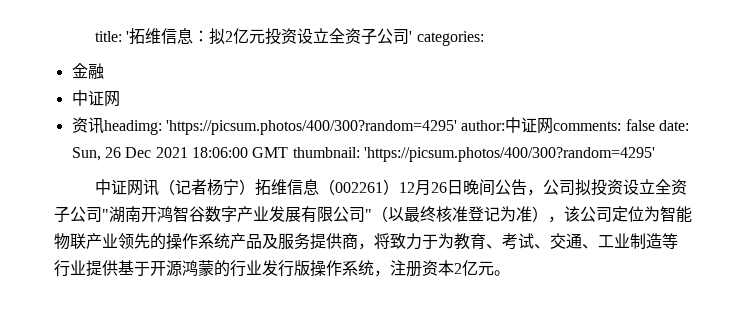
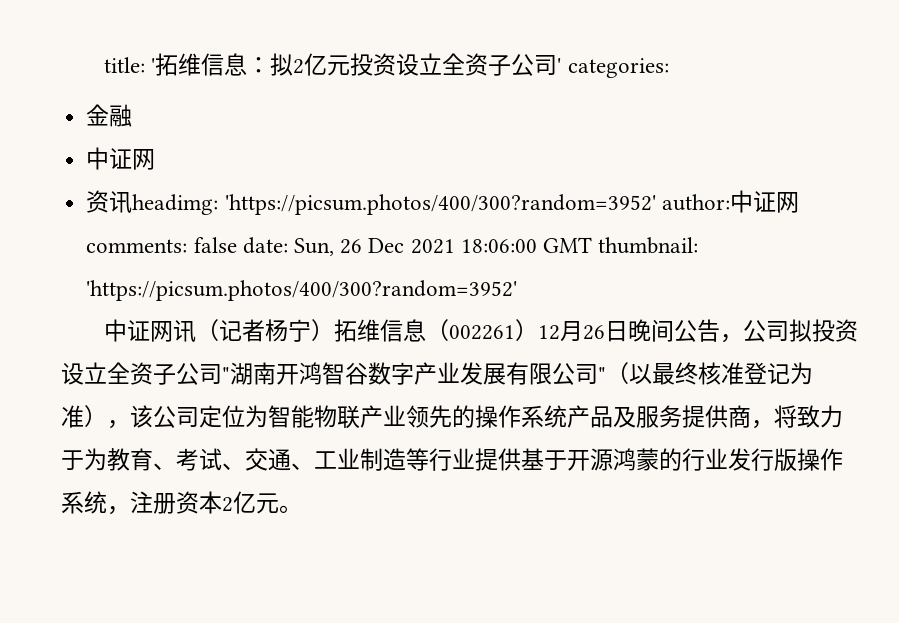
- 资讯headimg: 'https://picsum.photos/400/300?random=4295' author:中证网comments: false date: Sun, 26 Dec 2021 18:06:00 GMT thumbnail: 'https://picsum.photos/400/300?random=4295'
+ 资讯headimg: 'https://picsum.photos/400/300?random=3952' author:中证网comments: false date: Sun, 26 Dec 2021 18:06:00 GMT thumbnail: 'https://picsum.photos/400/300?random=3952'

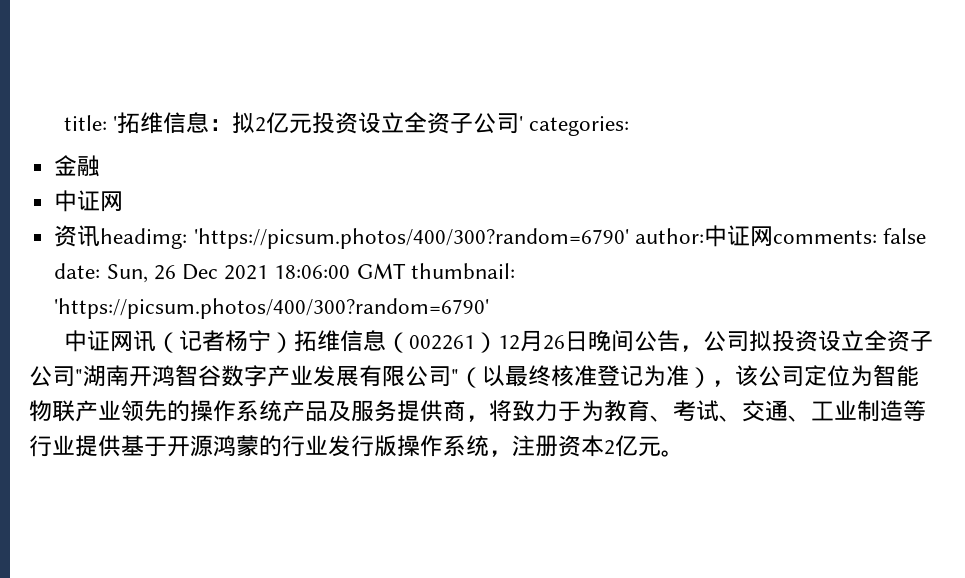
- 资讯headimg: 'https://picsum.photos/400/300?random=3952' author:中证网comments: false date: Sun, 26 Dec 2021 18:06:00 GMT thumbnail: 'https://picsum.photos/400/300?random=3952'
+ 资讯headimg: 'https://picsum.photos/400/300?random=6790' author:中证网comments: false date: Sun, 26 Dec 2021 18:06:00 GMT thumbnail: 'https://picsum.photos/400/300?random=6790'

